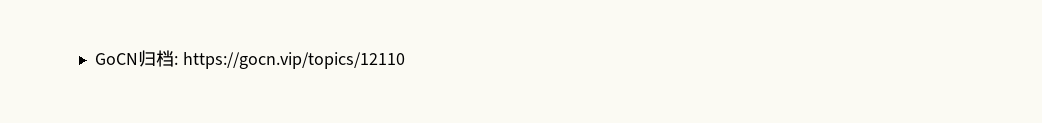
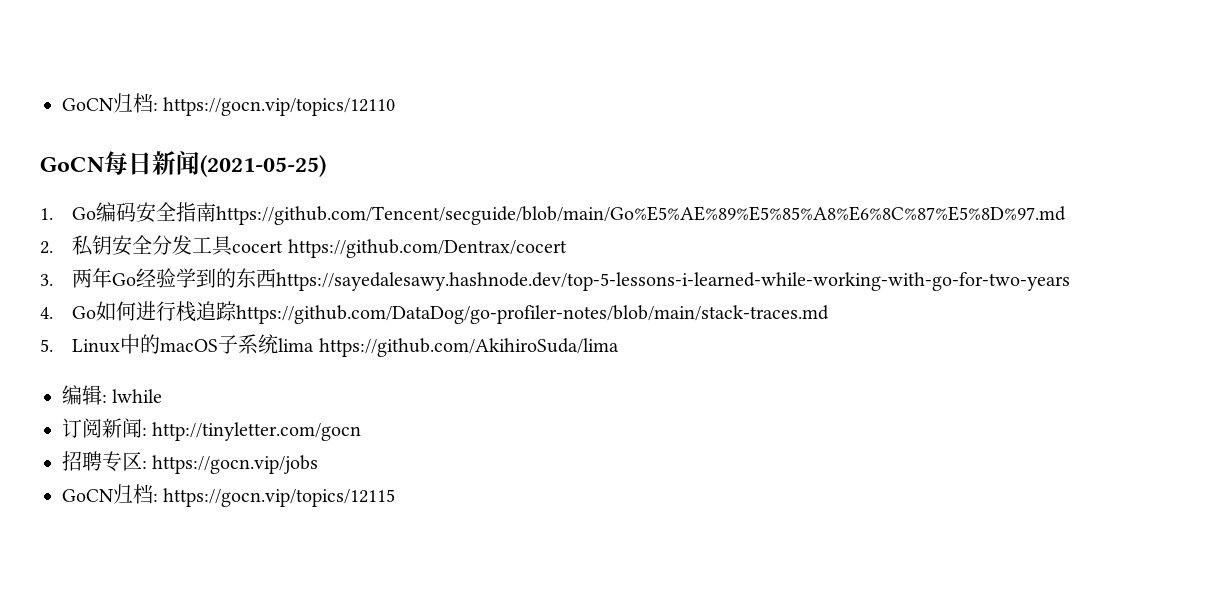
+ GoCN每日新闻(2021-05-25)
+ 1. Go编码安全指南https://github.com/Tencent/secguide/blob/main/Go%E5%AE%89%E5%85%A8%E6%8C%87%E5%8D%97.md
+ 2.私钥安全分发工具cocert https://github.com/Dentrax/cocert
+ 3.两年Go经验学到的东西https://sayedalesawy.hashnode.dev/top-5-lessons-i-learned-while-working-with-go-for-two-years
+ 4. Go如何进行栈追踪https://github.com/DataDog/go-profiler-notes/blob/main/stack-traces.md
+ 5. Linux中的macOS子系统lima https://github.com/AkihiroSuda/lima
+ 编辑: lwhile
+ 订阅新闻: http://tinyletter.com/gocn
+ 招聘专区: https://gocn.vip/jobs
+ GoCN归档: https://gocn.vip/topics/12115

